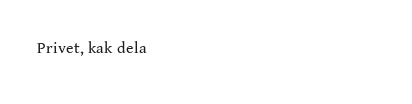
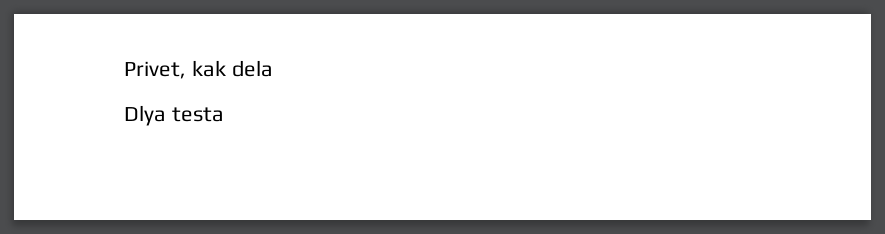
+ Dlya testa

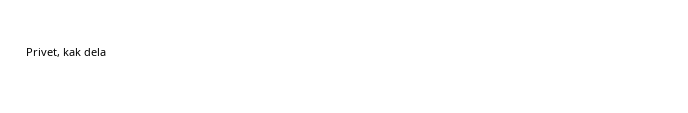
- Dlya testa

